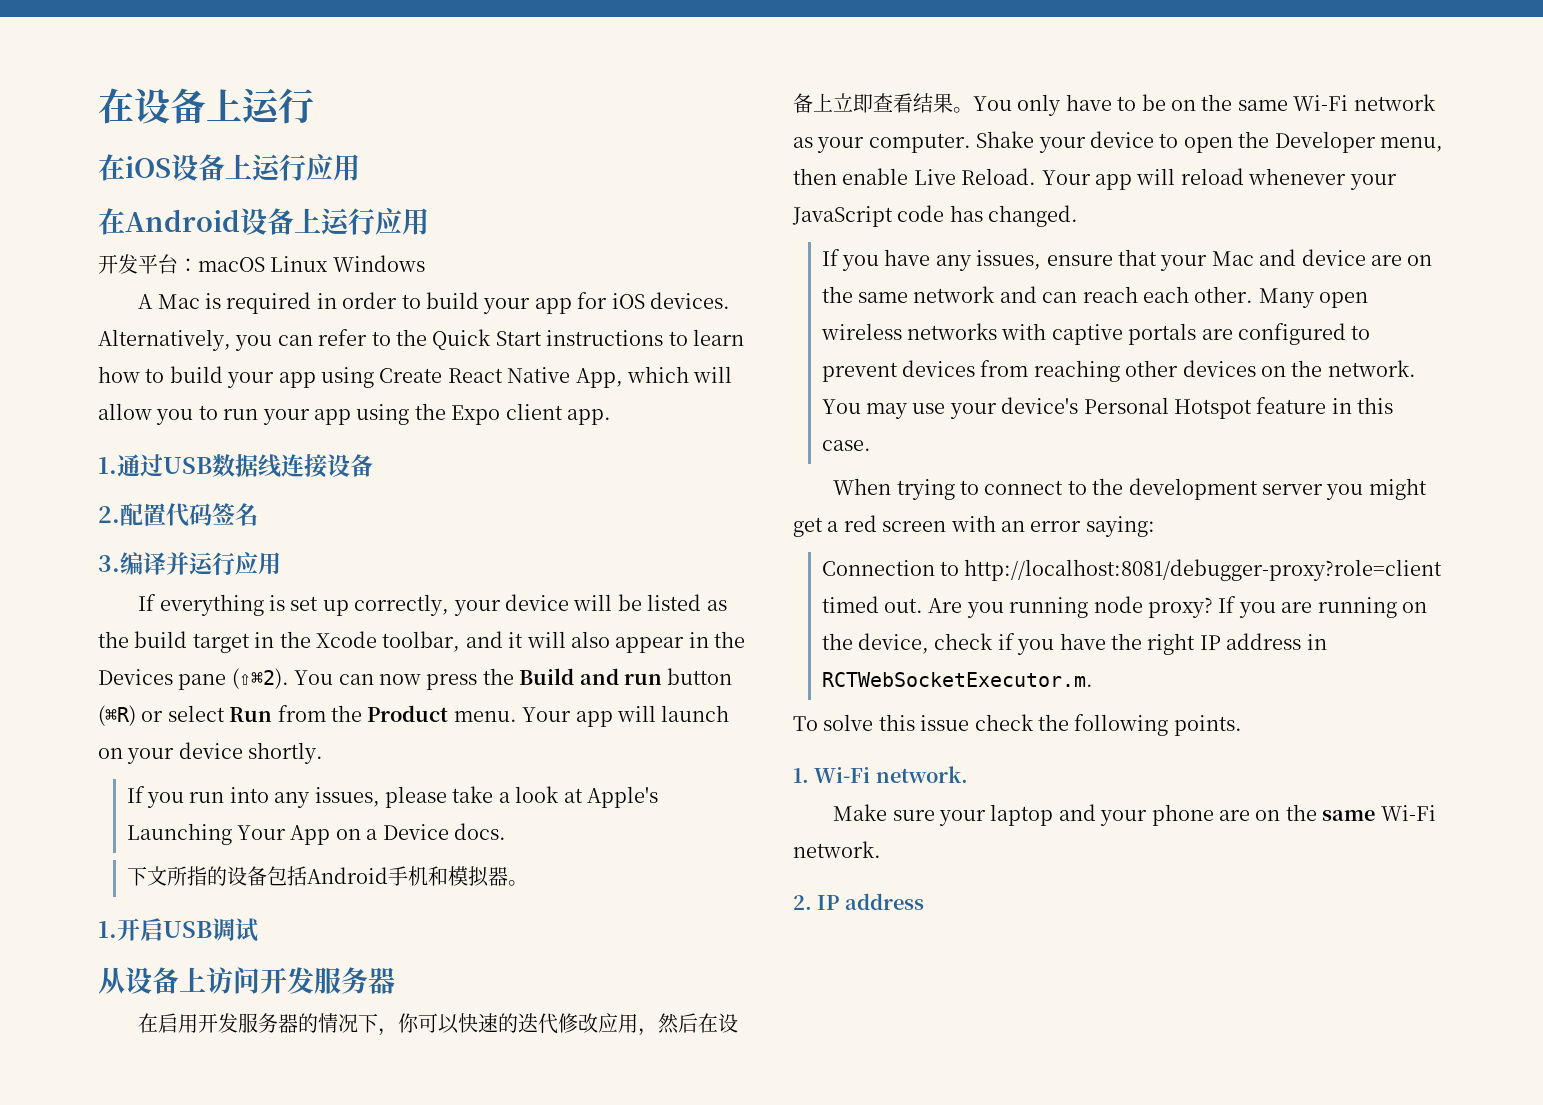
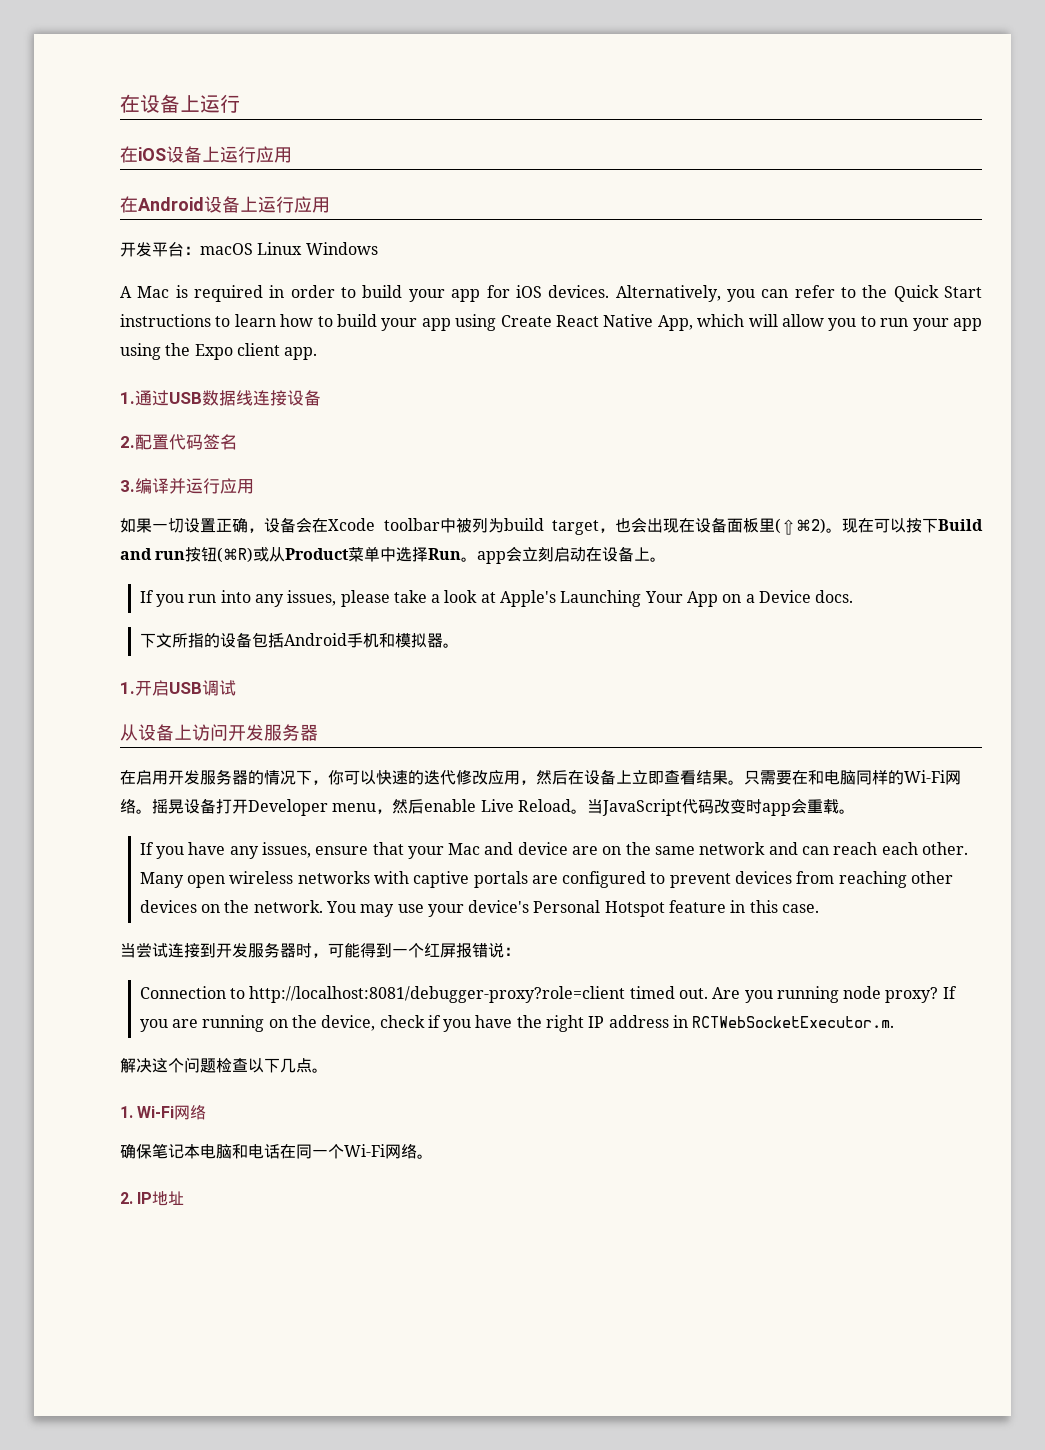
- If everything is set up correctly, your device will be listed as the build target in the Xcode toolbar, and it will also appear in the Devices pane (⇧⌘2). You can now press the Build and run button (⌘R) or select Run from the Product menu. Your app will launch on your device shortly.
+ 如果一切设置正确，设备会在Xcode toolbar中被列为build target，也会出现在设备面板里(⇧⌘2)。现在可以按下Build and run按钮(⌘R)或从Product菜单中选择Run。app会立刻启动在设备上。
- You only have to be on the same Wi-Fi network as your computer. Shake your device to open the Developer menu, then enable Live Reload. Your app will reload whenever your JavaScript code has changed.
+ 只需要在和电脑同样的Wi-Fi网络。摇晃设备打开Developer menu，然后enable Live Reload。当JavaScript代码改变时app会重载。
- When trying to connect to the development server you might get a red screen with an error saying:
+ 当尝试连接到开发服务器时，可能得到一个红屏报错说：
- To solve this issue check the following points.
- 1. Wi-Fi network.
- Make sure your laptop and your phone are on the same Wi-Fi network.
+ 解决这个问题检查以下几点。
+ 1. Wi-Fi网络
+ 确保笔记本电脑和电话在同一个Wi-Fi网络。
- 2. IP address
+ 2. IP地址

